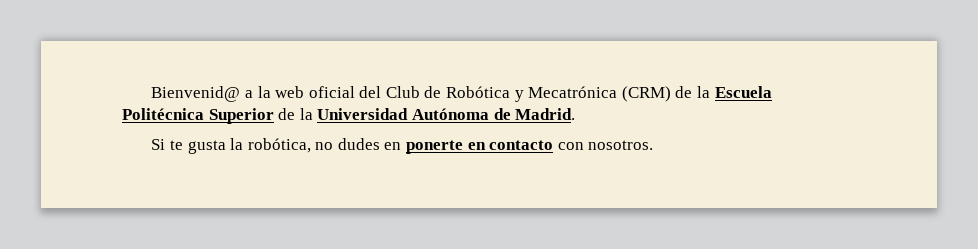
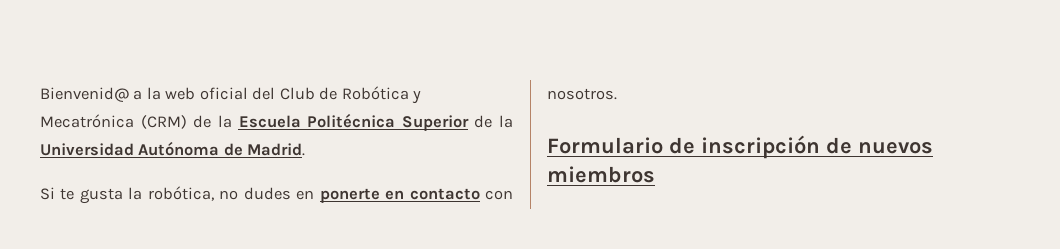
+ Formulario de inscripción de nuevos miembros

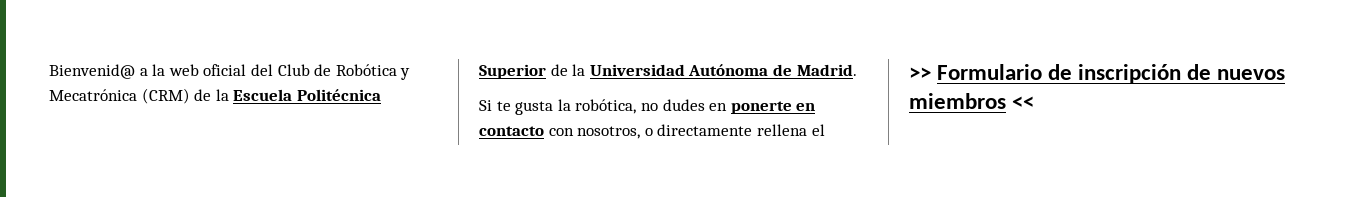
- Si te gusta la robótica, no dudes en ponerte en contacto con nosotros.
- Formulario de inscripción de nuevos miembros
+ Si te gusta la robótica, no dudes en ponerte en contacto con nosotros, o directamente rellena el
+ >> Formulario de inscripción de nuevos miembros <<

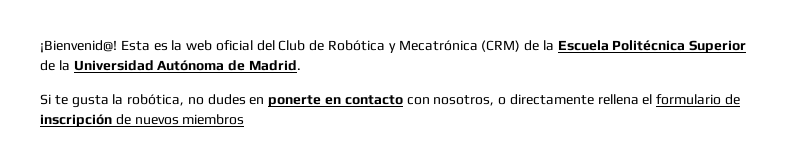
- Bienvenid@ a la web oficial del Club de Robótica y Mecatrónica (CRM) de la Escuela Politécnica Superior de la Universidad Autónoma de Madrid.
+ ¡Bienvenid@! Esta es la web oficial del Club de Robótica y Mecatrónica (CRM) de la Escuela Politécnica Superior de la Universidad Autónoma de Madrid.
- Si te gusta la robótica, no dudes en ponerte en contacto con nosotros, o directamente rellena el
- >> Formulario de inscripción de nuevos miembros <<
+ Si te gusta la robótica, no dudes en ponerte en contacto con nosotros, o directamente rellena el formulario de inscripción de nuevos miembros

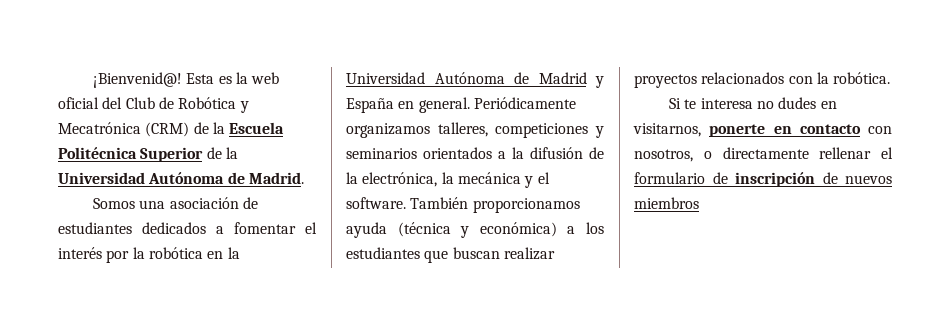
+ Somos una asociación de estudiantes dedicados a fomentar el interés por la robótica en la Universidad Autónoma de Madrid y España en general. Periódicamente organizamos talleres, competiciones y seminarios orientados a la difusión de la electrónica, la mecánica y el software. También proporcionamos ayuda (técnica y económica) a los estudiantes que buscan realizar proyectos relacionados con la robótica.
- Si te gusta la robótica, no dudes en ponerte en contacto con nosotros, o directamente rellena el formulario de inscripción de nuevos miembros
+ Si te interesa no dudes en visitarnos, ponerte en contacto con nosotros, o directamente rellenar el formulario de inscripción de nuevos miembros

